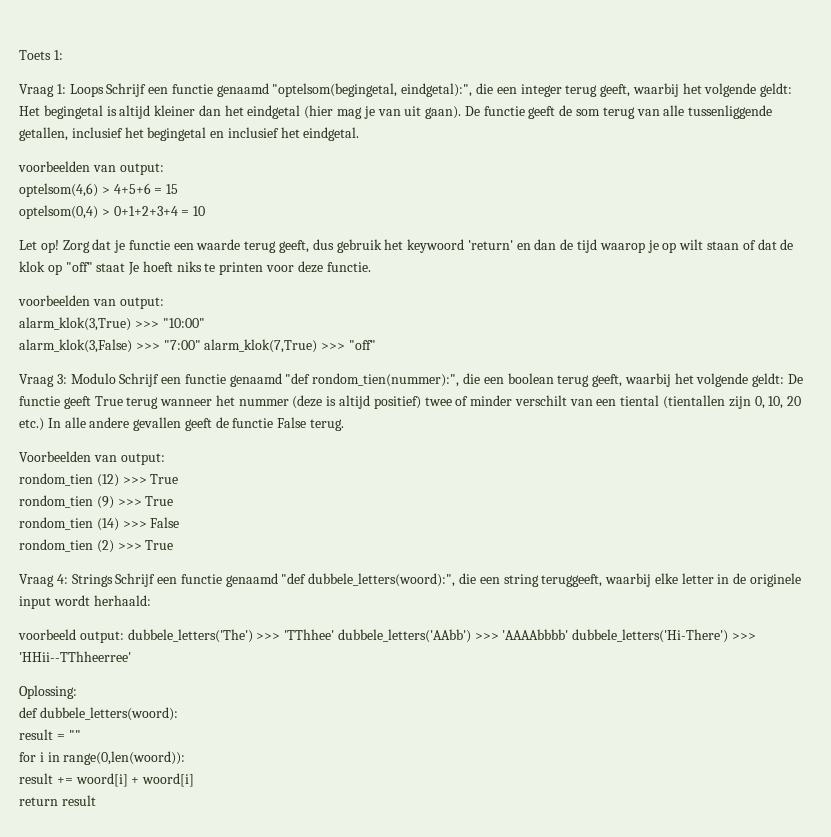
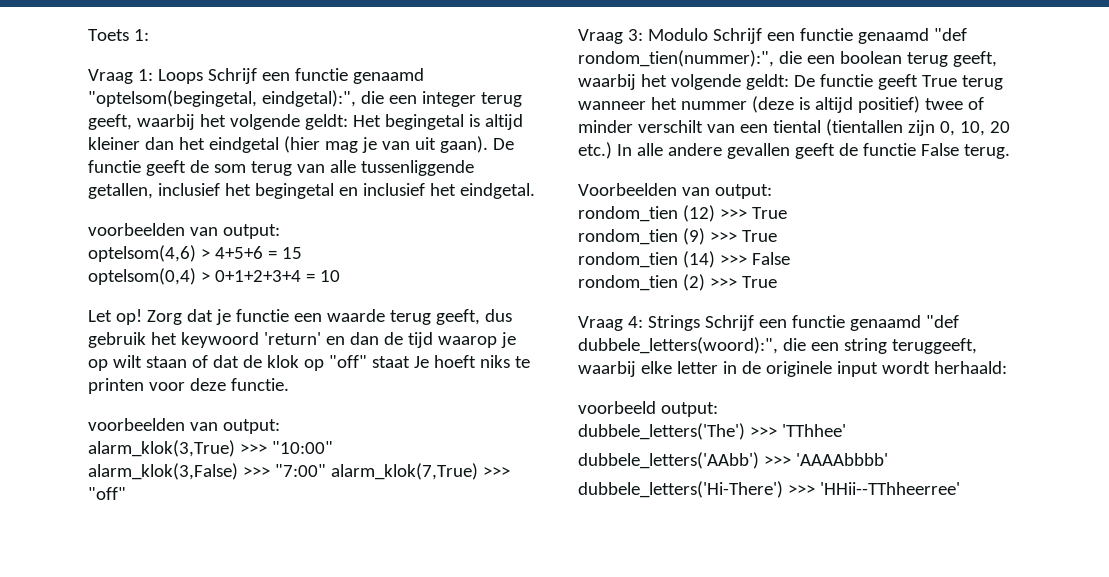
- voorbeeld output: dubbele_letters('The') >>> 'TThhee' dubbele_letters('AAbb') >>> 'AAAAbbbb' dubbele_letters('Hi-There') >>> 'HHii--TThheerree'
+ voorbeeld output:
+ dubbele_letters('The') >>> 'TThhee'
+ dubbele_letters('AAbb') >>> 'AAAAbbbb'
+ dubbele_letters('Hi-There') >>> 'HHii--TThheerree'
- Oplossing:
- def dubbele_letters(woord):
- result = ""
- for i in range(0,len(woord)):
- result += woord[i] + woord[i]
- return result

